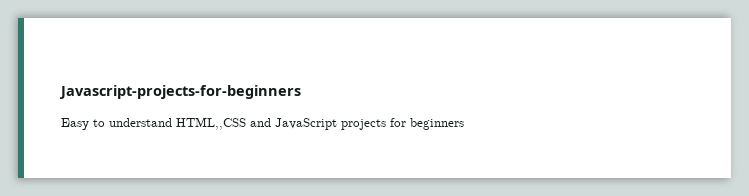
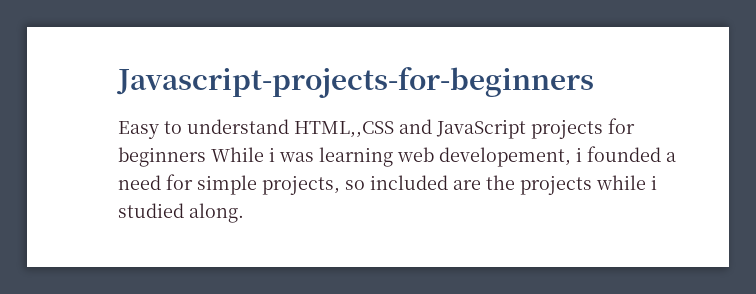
- Easy to understand HTML,,CSS and JavaScript projects for beginners
+ Easy to understand HTML,,CSS and JavaScript projects for beginners While i was learning web developement, i founded a need for simple projects, so included are the projects while i studied along.

